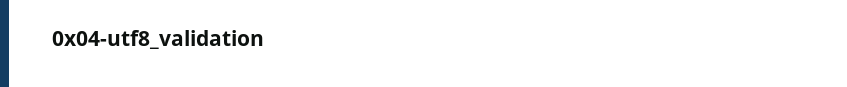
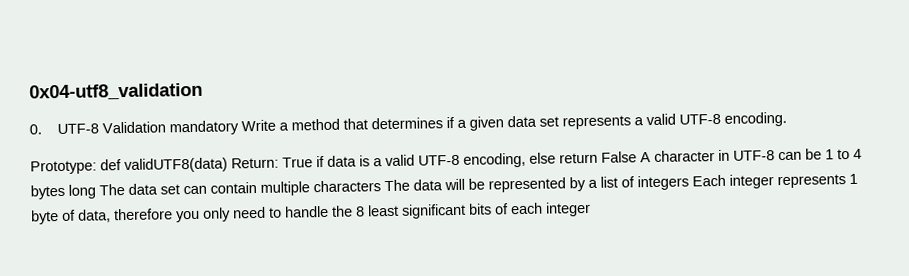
+ 0. UTF-8 Validation mandatory Write a method that determines if a given data set represents a valid UTF-8 encoding.
+ Prototype: def validUTF8(data) Return: True if data is a valid UTF-8 encoding, else return False A character in UTF-8 can be 1 to 4 bytes long The data set can contain multiple characters The data will be represented by a list of integers Each integer represents 1 byte of data, therefore you only need to handle the 8 least significant bits of each integer

